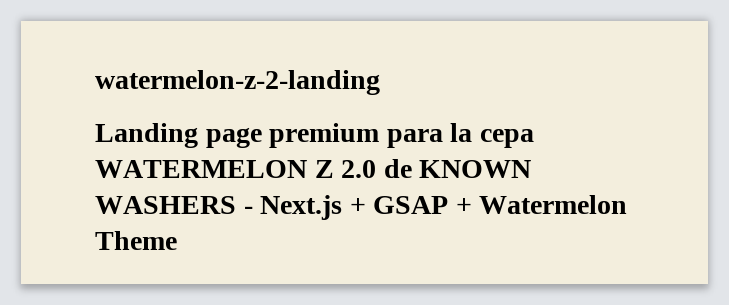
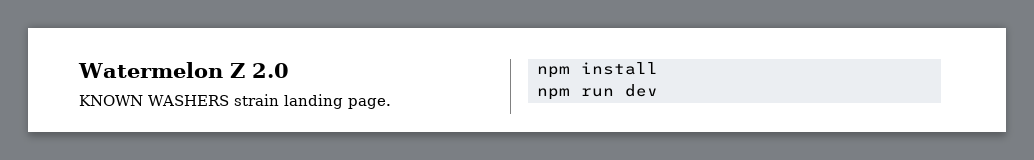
- watermelon-z-2-landing
- Landing page premium para la cepa WATERMELON Z 2.0 de KNOWN WASHERS - Next.js + GSAP + Watermelon Theme
+ Watermelon Z 2.0
+ KNOWN WASHERS strain landing page.
+ npm install
+ npm run dev

